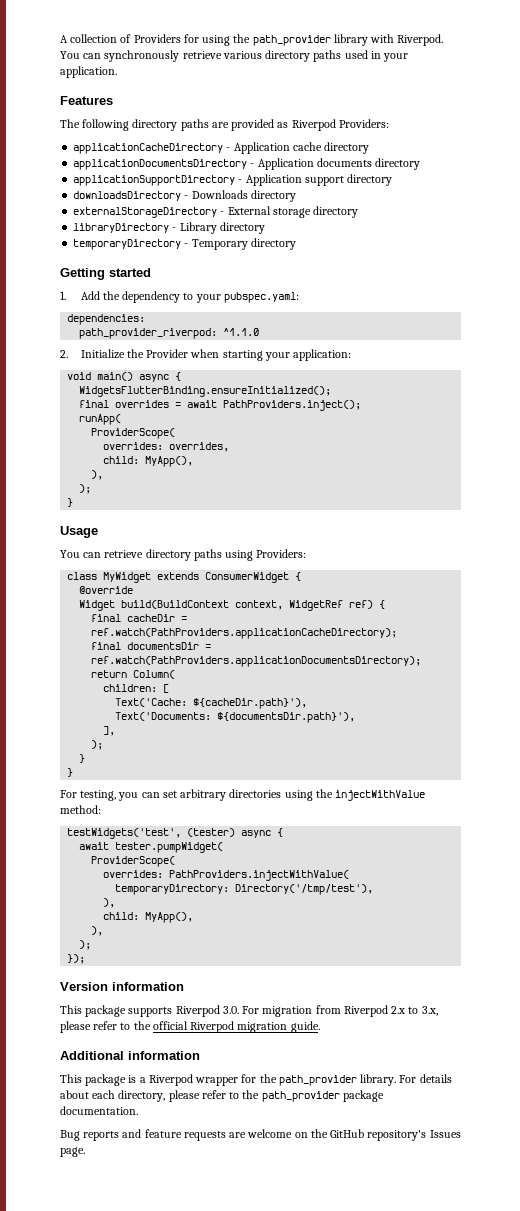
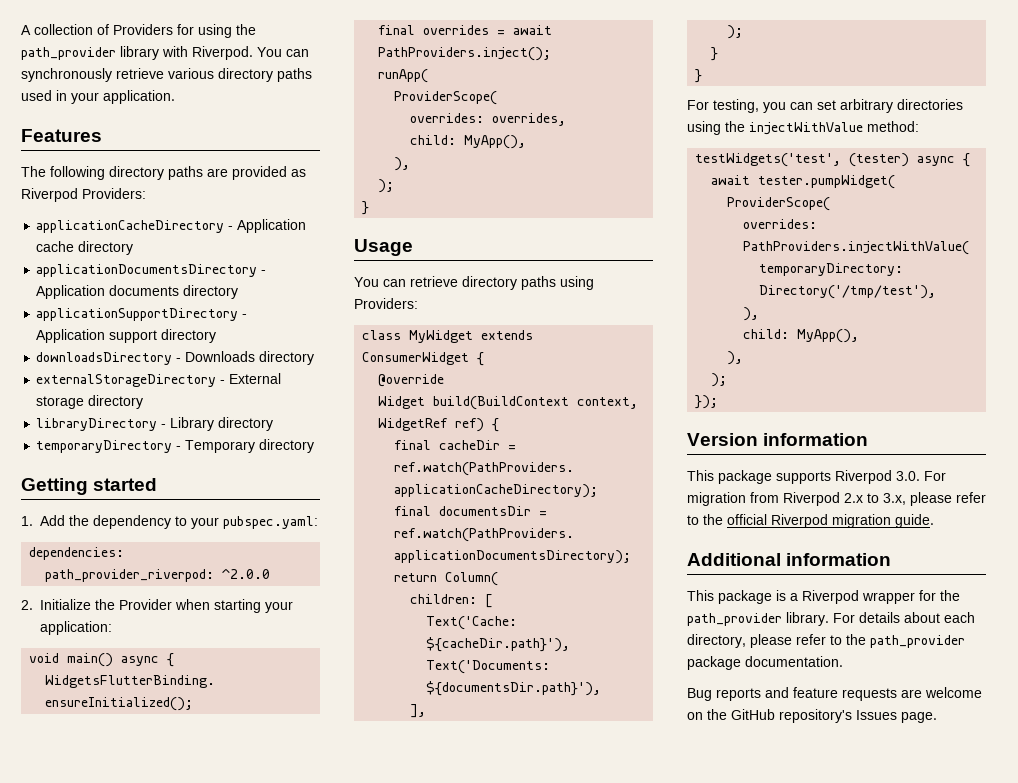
- path_provider_riverpod: ^1.1.0
+ path_provider_riverpod: ^2.0.0

